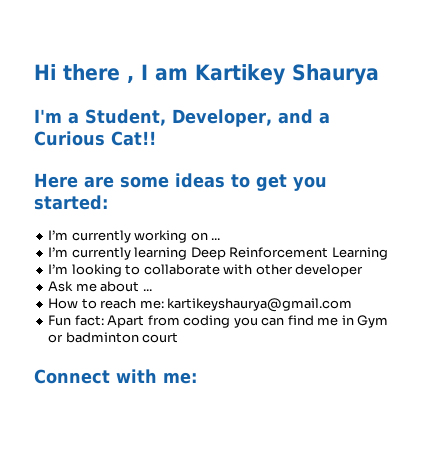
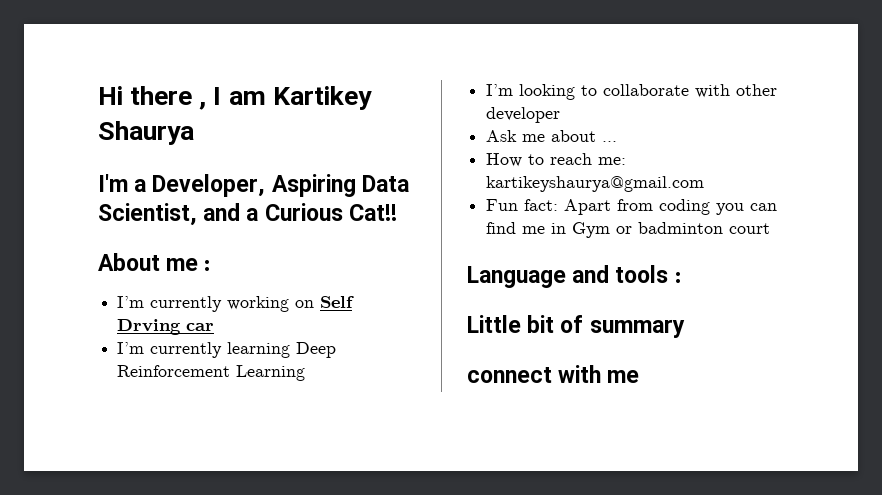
- I'm a Student, Developer, and a Curious Cat!!
+ I'm a Developer, Aspiring Data Scientist, and a Curious Cat!!
- Here are some ideas to get you started:
+ About me :
- I’m currently working on ...
+ I’m currently working on Self Drving car
- Connect with me:
+ Language and tools :
+ Little bit of summary
+ connect with me

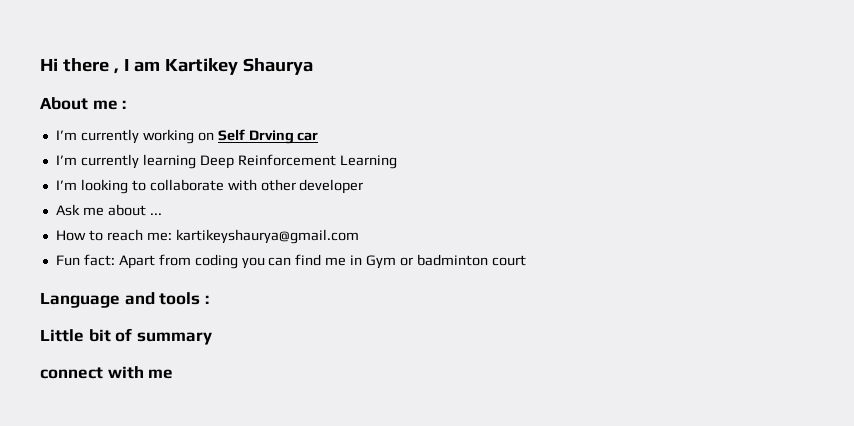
- I'm a Developer, Aspiring Data Scientist, and a Curious Cat!!

